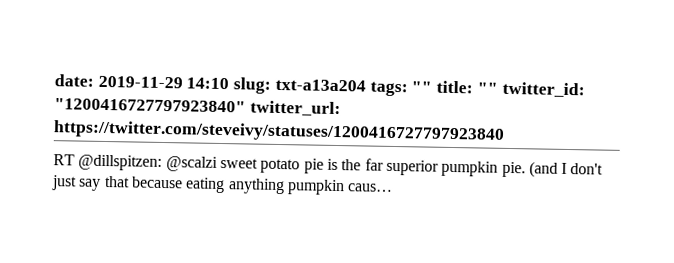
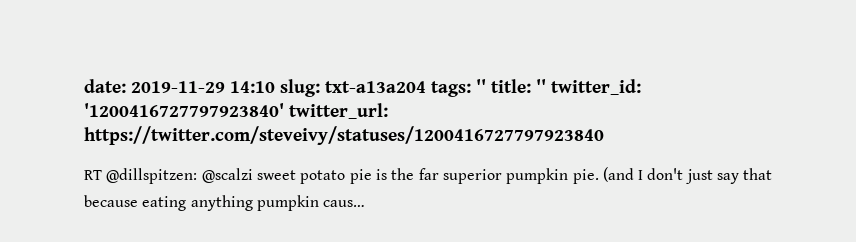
- date: 2019-11-29 14:10 slug: txt-a13a204 tags: "" title: "" twitter_id: "1200416727797923840" twitter_url: https://twitter.com/steveivy/statuses/1200416727797923840
+ date: 2019-11-29 14:10 slug: txt-a13a204 tags: '' title: '' twitter_id: '1200416727797923840' twitter_url: https://twitter.com/steveivy/statuses/1200416727797923840

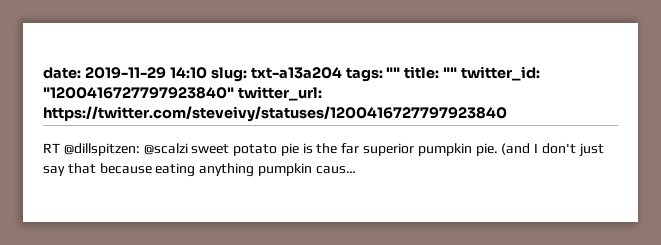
- date: 2019-11-29 14:10 slug: txt-a13a204 tags: '' title: '' twitter_id: '1200416727797923840' twitter_url: https://twitter.com/steveivy/statuses/1200416727797923840
+ date: 2019-11-29 14:10 slug: txt-a13a204 tags: "" title: "" twitter_id: "1200416727797923840" twitter_url: https://twitter.com/steveivy/statuses/1200416727797923840

